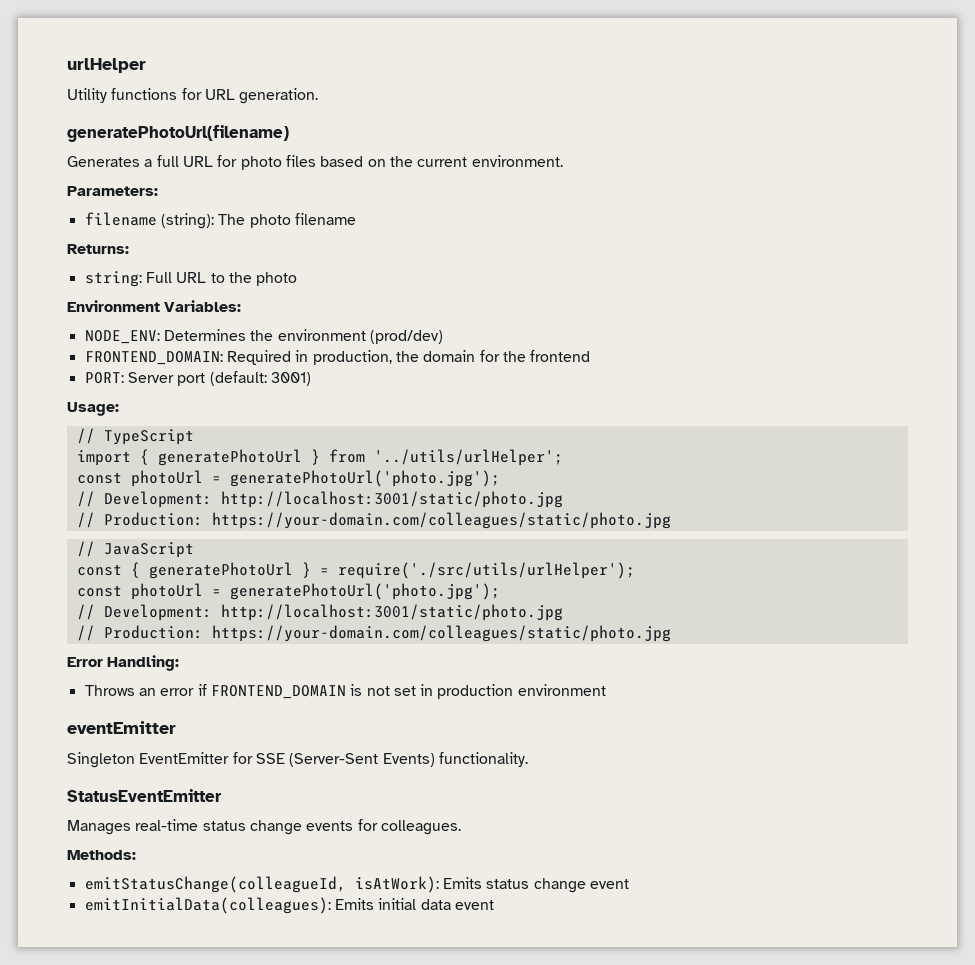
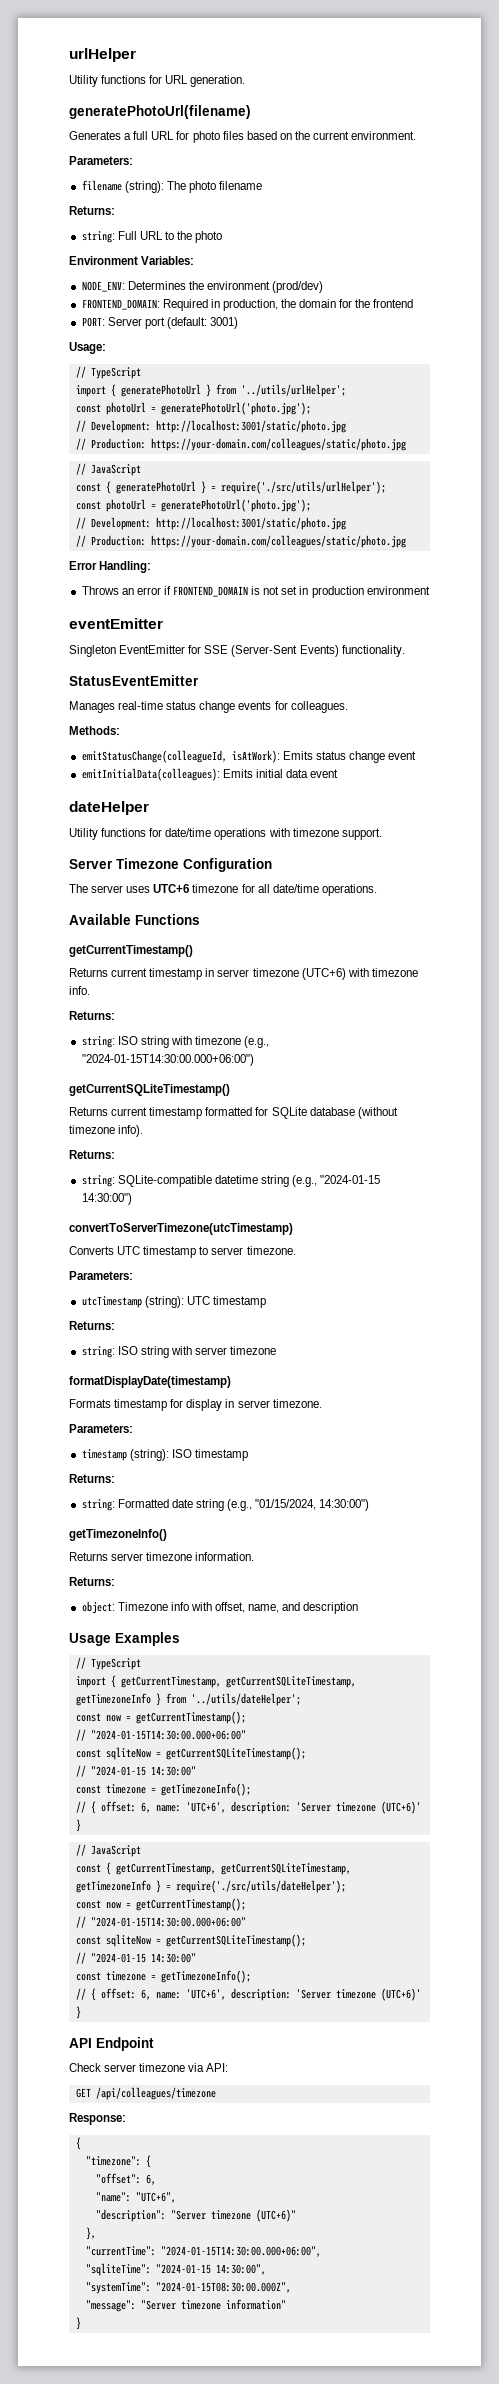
+ dateHelper
+ Utility functions for date/time operations with timezone support.
+ Server Timezone Configuration
+ The server uses UTC+6 timezone for all date/time operations.
+ Available Functions
+ getCurrentTimestamp()
+ Returns current timestamp in server timezone (UTC+6) with timezone info.
+ Returns:
+ string: ISO string with timezone (e.g., "2024-01-15T14:30:00.000+06:00")
+ getCurrentSQLiteTimestamp()
+ Returns current timestamp formatted for SQLite database (without timezone info).
+ Returns:
+ string: SQLite-compatible datetime string (e.g., "2024-01-15 14:30:00")
+ convertToServerTimezone(utcTimestamp)
+ Converts UTC timestamp to server timezone.
+ Parameters:
+ utcTimestamp (string): UTC timestamp
+ Returns:
+ string: ISO string with server timezone
+ formatDisplayDate(timestamp)
+ Formats timestamp for display in server timezone.
+ Parameters:
+ timestamp (string): ISO timestamp
+ Returns:
+ string: Formatted date string (e.g., "01/15/2024, 14:30:00")
+ getTimezoneInfo()
+ Returns server timezone information.
+ Returns:
+ object: Timezone info with offset, name, and description
+ Usage Examples
+ // TypeScript
+ import { getCurrentTimestamp, getCurrentSQLiteTimestamp, getTimezoneInfo } from '../utils/dateHelper';
+ const now = getCurrentTimestamp();
+ // "2024-01-15T14:30:00.000+06:00"
+ const sqliteNow = getCurrentSQLiteTimestamp();
+ // "2024-01-15 14:30:00"
+ const timezone = getTimezoneInfo();
+ // { offset: 6, name: 'UTC+6', description: 'Server timezone (UTC+6)' }
+ // JavaScript
+ const { getCurrentTimestamp, getCurrentSQLiteTimestamp, getTimezoneInfo } = require('./src/utils/dateHelper');
+ const now = getCurrentTimestamp();
+ // "2024-01-15T14:30:00.000+06:00"
+ const sqliteNow = getCurrentSQLiteTimestamp();
+ // "2024-01-15 14:30:00"
+ const timezone = getTimezoneInfo();
+ // { offset: 6, name: 'UTC+6', description: 'Server timezone (UTC+6)' }
+ API Endpoint
+ Check server timezone via API:
+ GET /api/colleagues/timezone
+ Response:
+ {
+ "timezone": {
+ "offset": 6,
+ "name": "UTC+6",
+ "description": "Server timezone (UTC+6)"
+ },
+ "currentTime": "2024-01-15T14:30:00.000+06:00",
+ "sqliteTime": "2024-01-15 14:30:00",
+ "systemTime": "2024-01-15T08:30:00.000Z",
+ "message": "Server timezone information"
+ }

